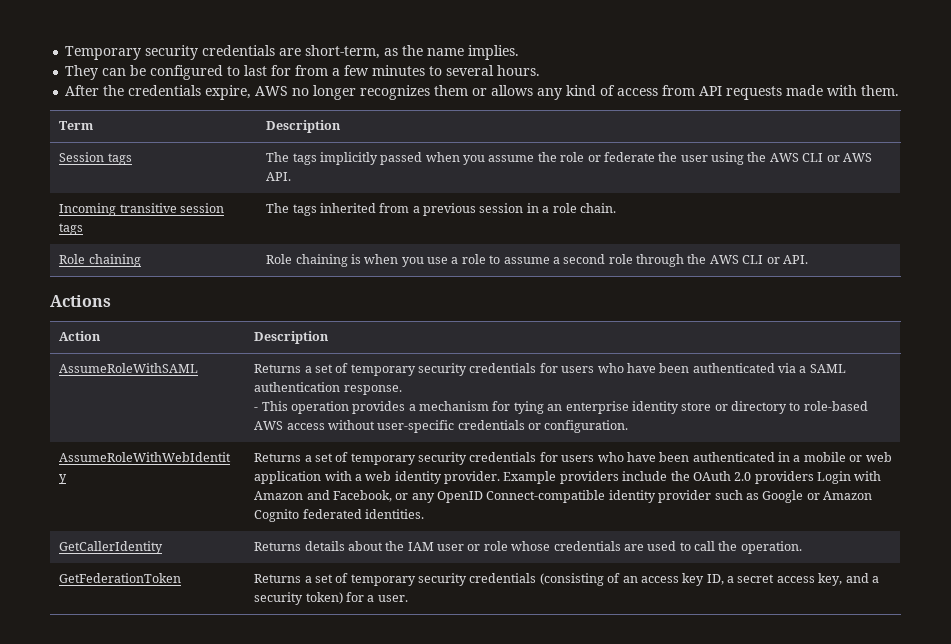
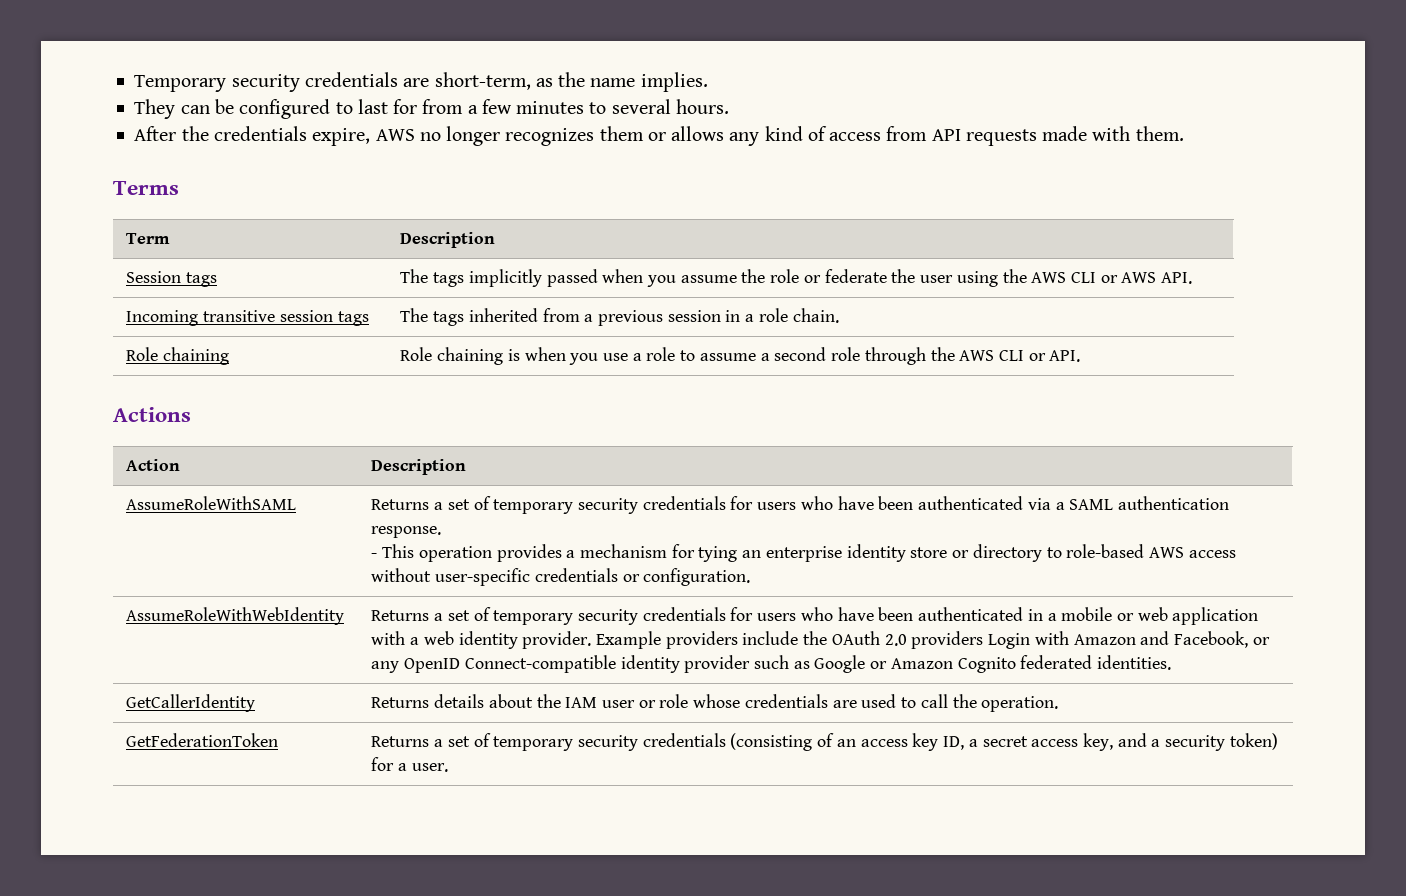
+ Terms

